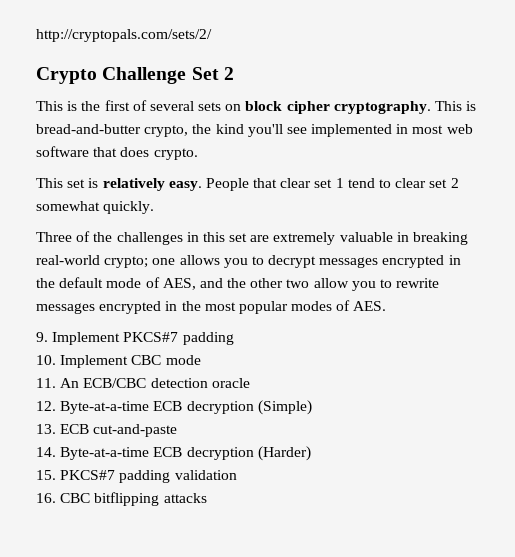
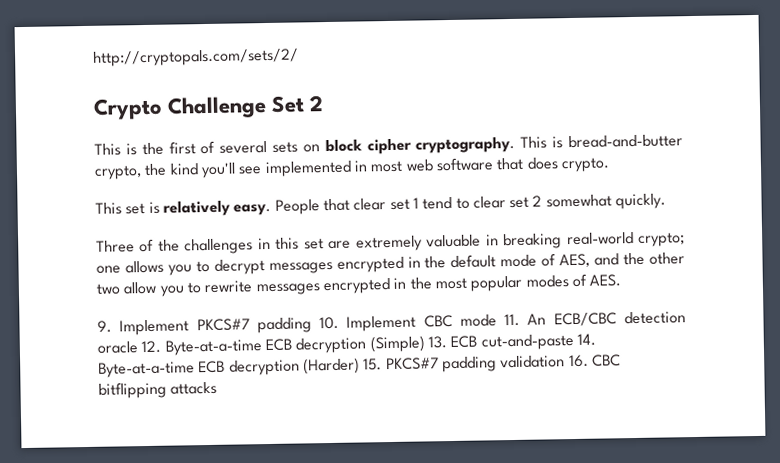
- 9. Implement PKCS#7 padding
- 10. Implement CBC mode
- 11. An ECB/CBC detection oracle
- 12. Byte-at-a-time ECB decryption (Simple)
- 13. ECB cut-and-paste
- 14. Byte-at-a-time ECB decryption (Harder)
- 15. PKCS#7 padding validation
- 16. CBC bitflipping attacks
+ 9. Implement PKCS#7 padding 10. Implement CBC mode 11. An ECB/CBC detection oracle 12. Byte-at-a-time ECB decryption (Simple) 13. ECB cut-and-paste 14. Byte-at-a-time ECB decryption (Harder) 15. PKCS#7 padding validation 16. CBC bitflipping attacks

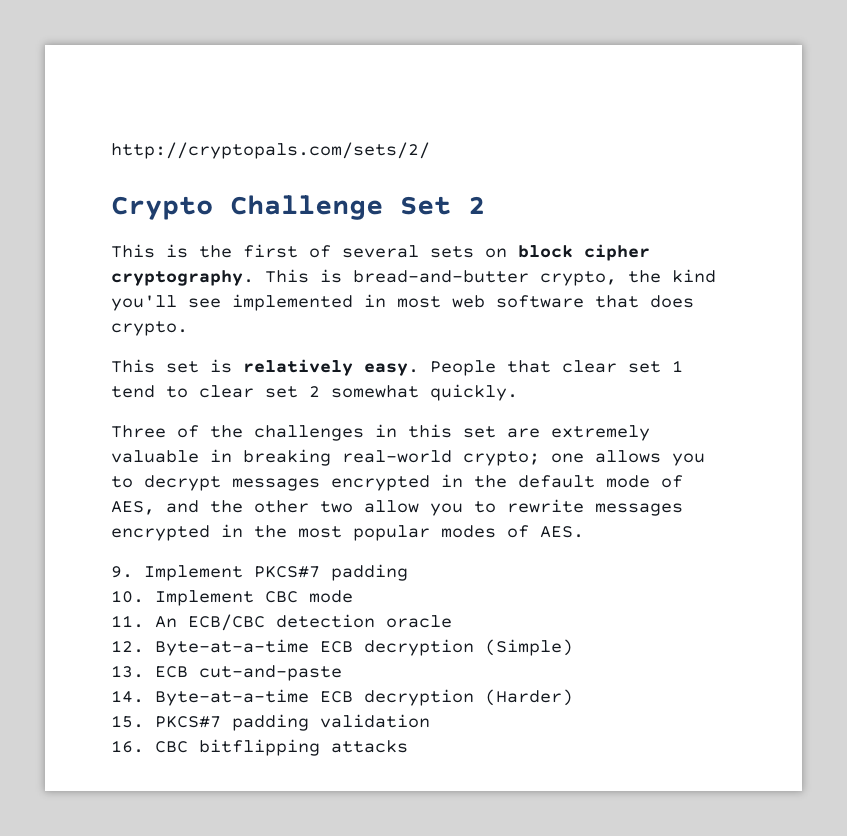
- 9. Implement PKCS#7 padding 10. Implement CBC mode 11. An ECB/CBC detection oracle 12. Byte-at-a-time ECB decryption (Simple) 13. ECB cut-and-paste 14. Byte-at-a-time ECB decryption (Harder) 15. PKCS#7 padding validation 16. CBC bitflipping attacks
+ 9. Implement PKCS#7 padding
+ 10. Implement CBC mode
+ 11. An ECB/CBC detection oracle
+ 12. Byte-at-a-time ECB decryption (Simple)
+ 13. ECB cut-and-paste
+ 14. Byte-at-a-time ECB decryption (Harder)
+ 15. PKCS#7 padding validation
+ 16. CBC bitflipping attacks

